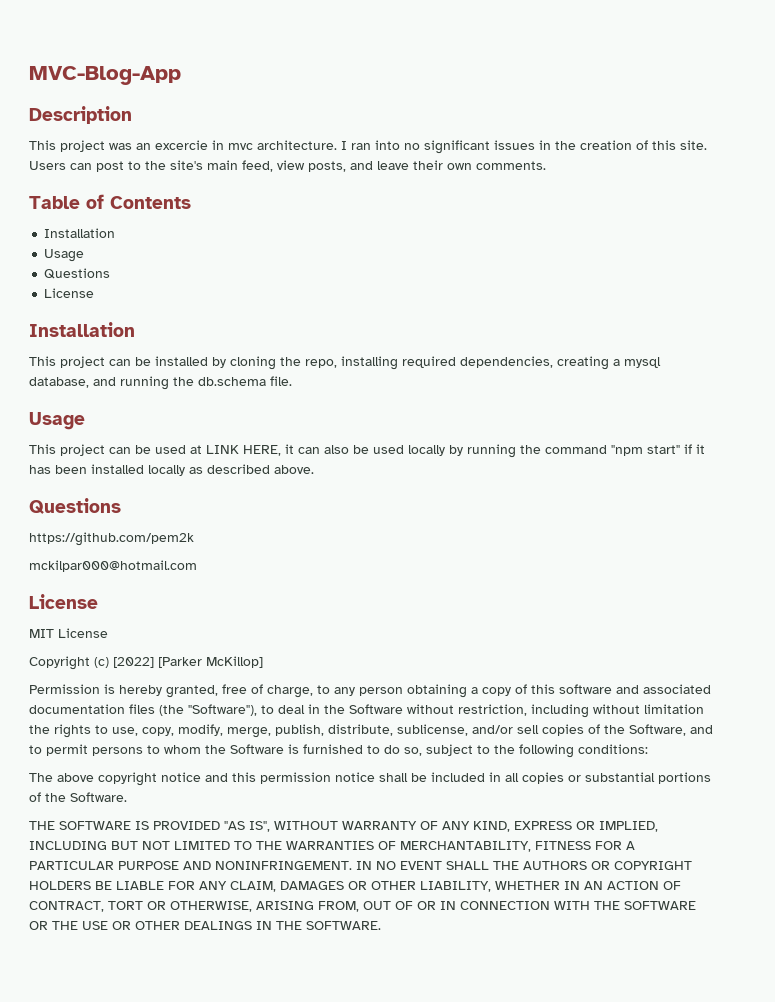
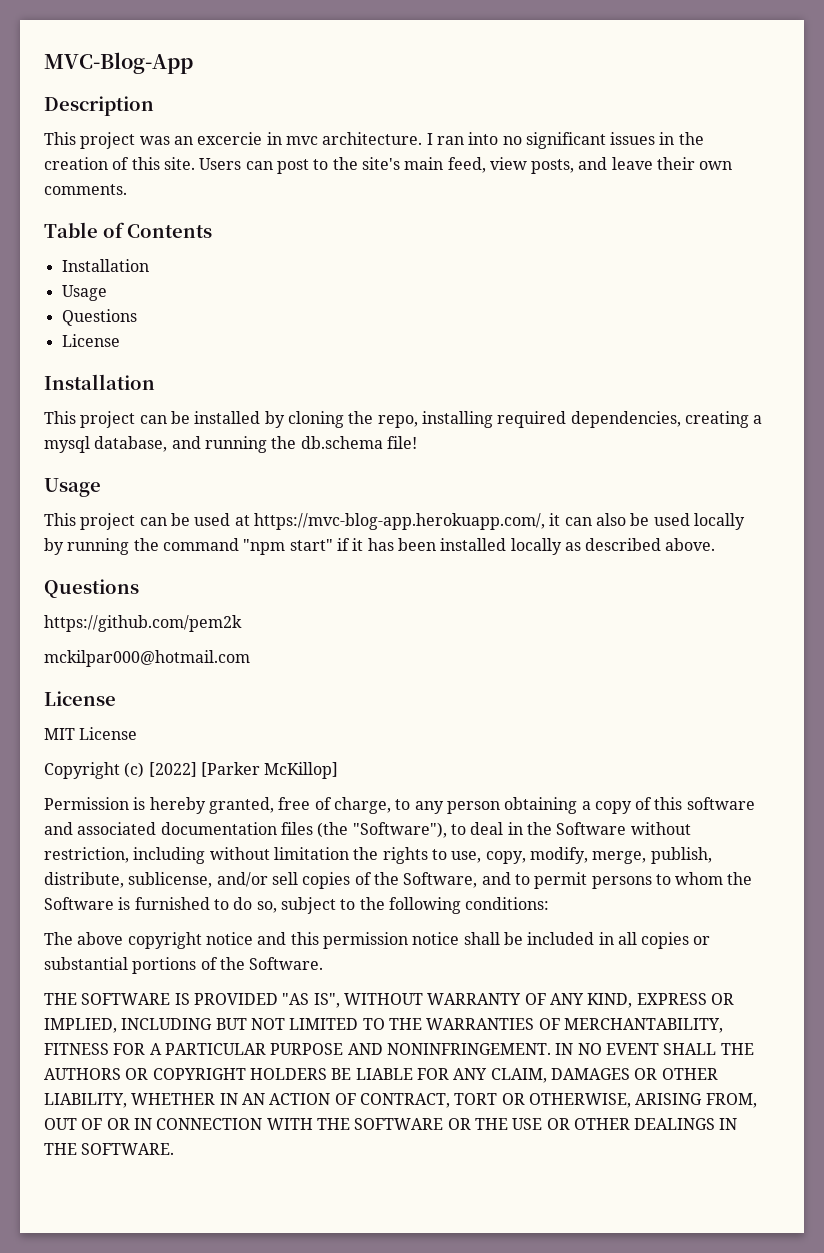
- This project can be installed by cloning the repo, installing required dependencies, creating a mysql database, and running the db.schema file.
+ This project can be installed by cloning the repo, installing required dependencies, creating a mysql database, and running the db.schema file!
- This project can be used at LINK HERE, it can also be used locally by running the command "npm start" if it has been installed locally as described above.
+ This project can be used at https://mvc-blog-app.herokuapp.com/, it can also be used locally by running the command "npm start" if it has been installed locally as described above.

